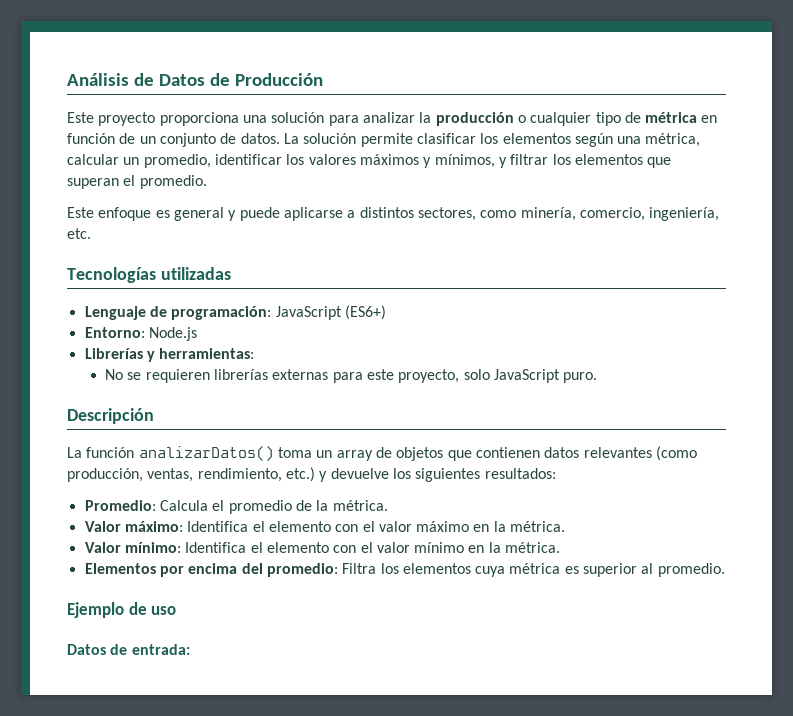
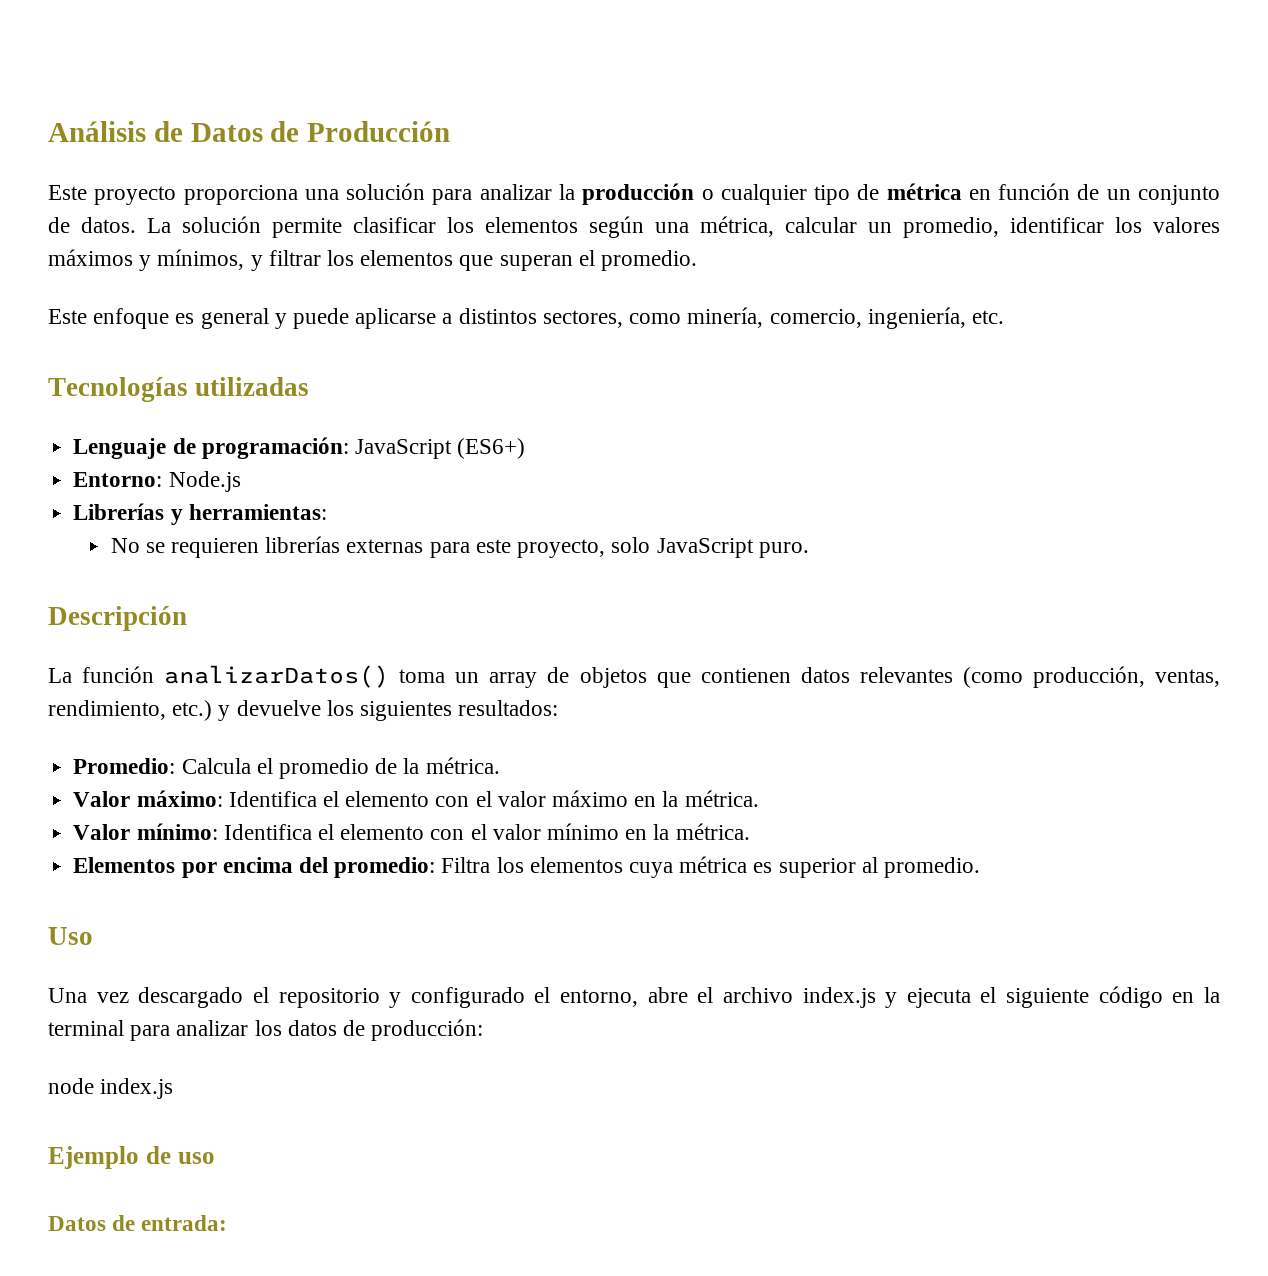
+ Uso
+ Una vez descargado el repositorio y configurado el entorno, abre el archivo index.js y ejecuta el siguiente código en la terminal para analizar los datos de producción:
+ node index.js

